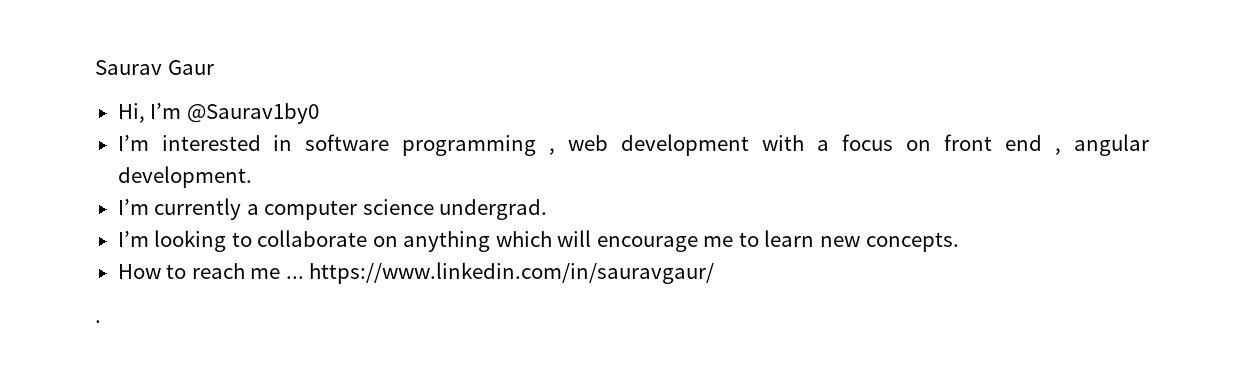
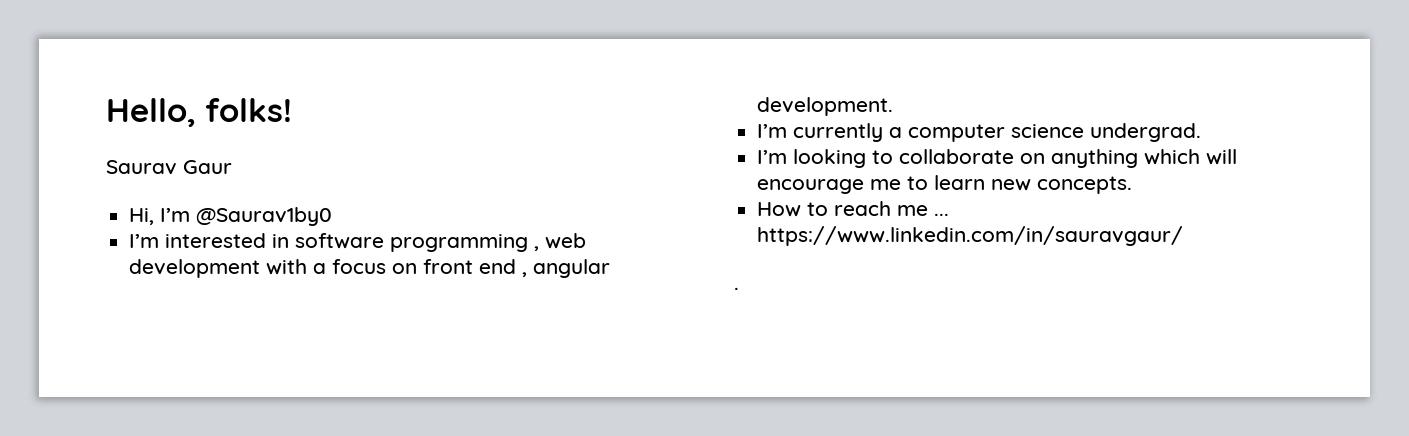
+ Hello, folks!

